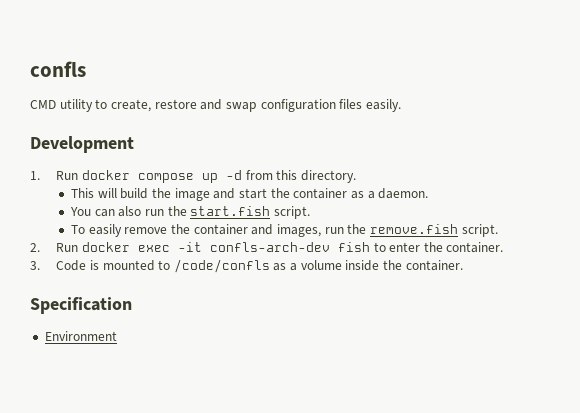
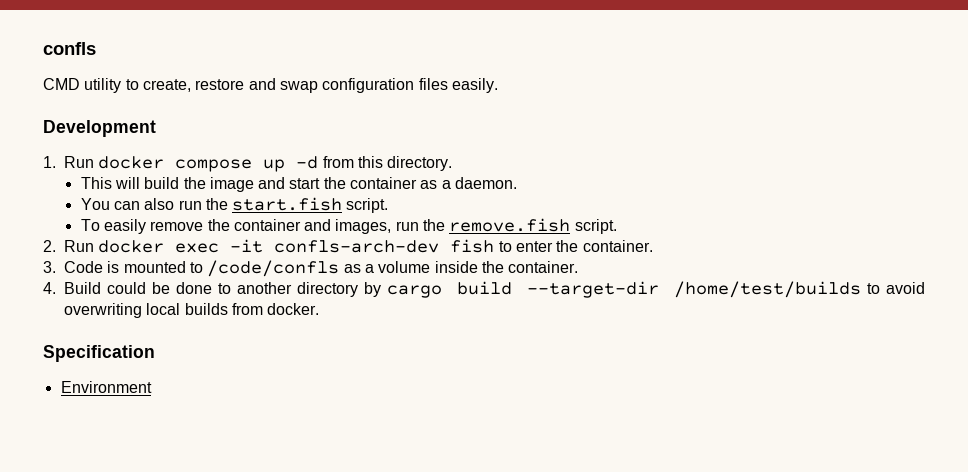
+ 4. Build could be done to another directory by cargo build --target-dir /home/test/builds to avoid overwriting local builds from docker.

